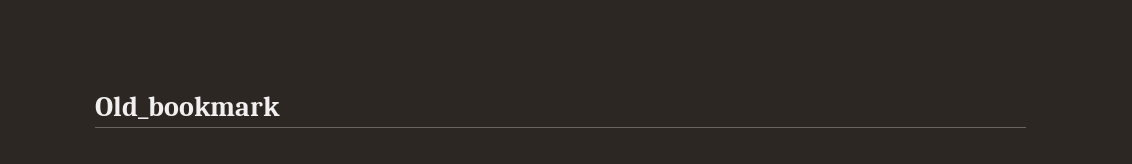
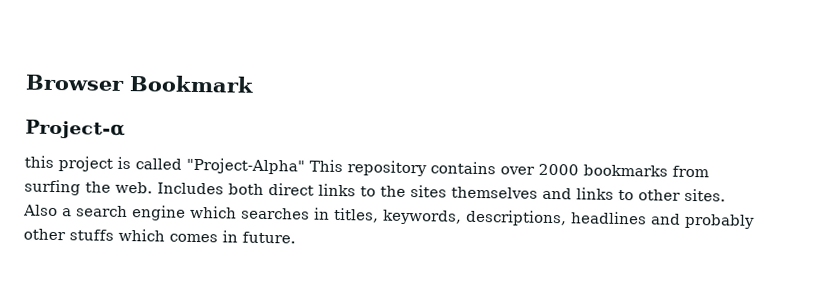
- Old_bookmark
+ Browser Bookmark
+ Project-α
+ this project is called "Project-Alpha" This repository contains over 2000 bookmarks from surfing the web. Includes both direct links to the sites themselves and links to other sites. Also a search engine which searches in titles, keywords, descriptions, headlines and probably other stuffs which comes in future.

